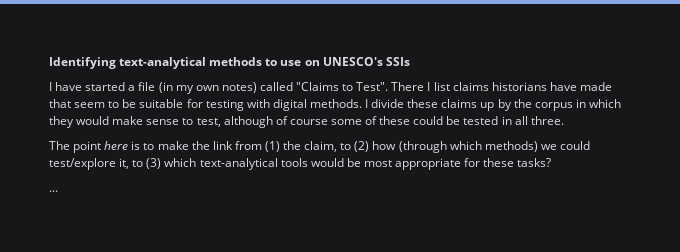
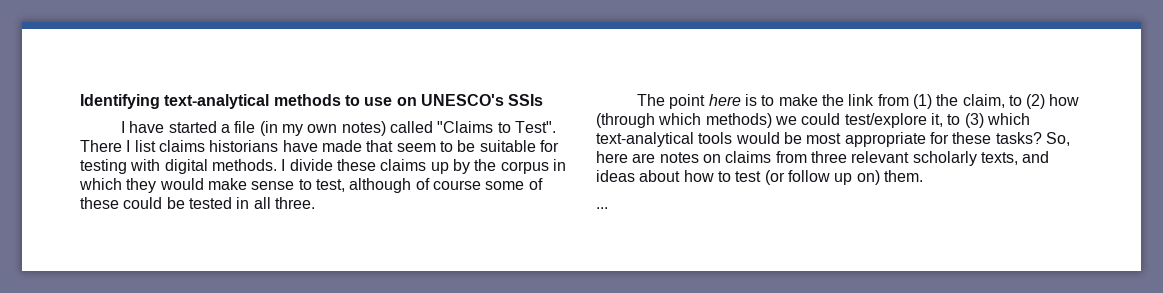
+ So, here are notes on claims from three relevant scholarly texts, and ideas about how to test (or follow up on) them.

